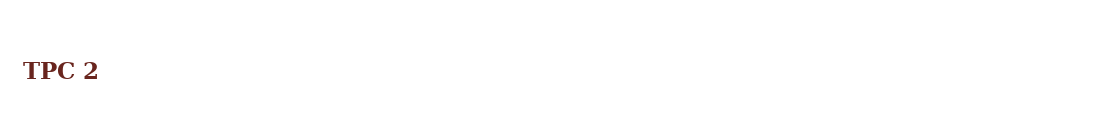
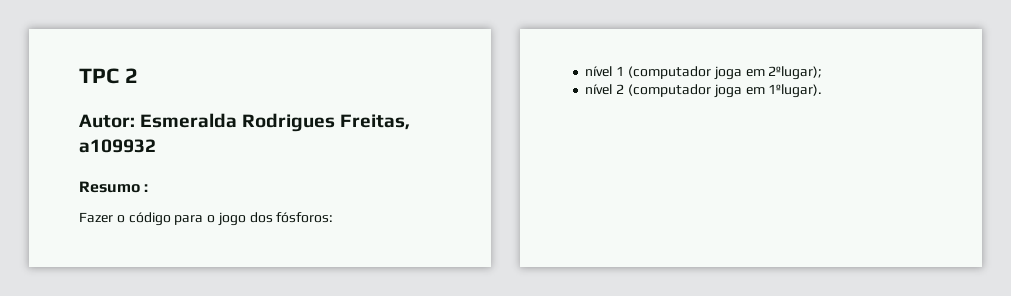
+ Autor: Esmeralda Rodrigues Freitas, a109932
+ Resumo :
+ Fazer o código para o jogo dos fósforos:
+ nível 1 (computador joga em 2ºlugar);
+ nível 2 (computador joga em 1ºlugar).

